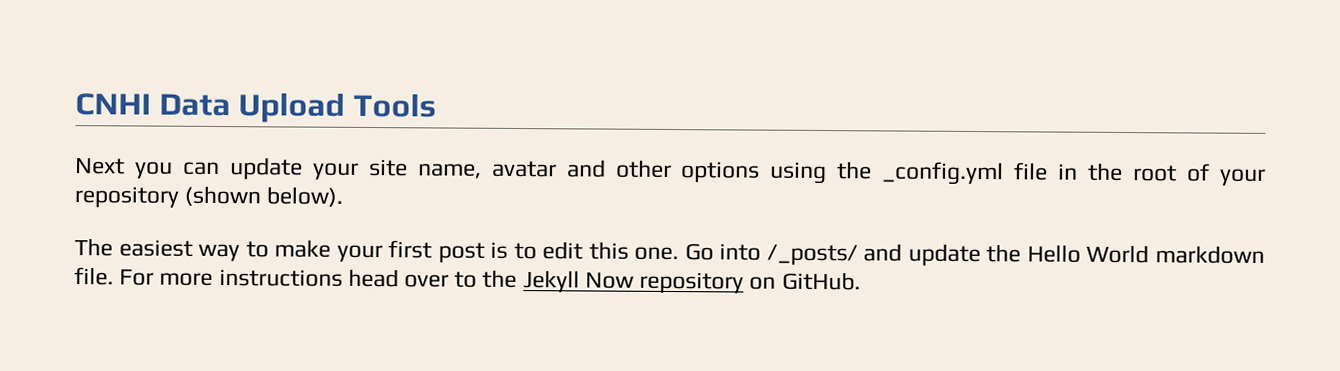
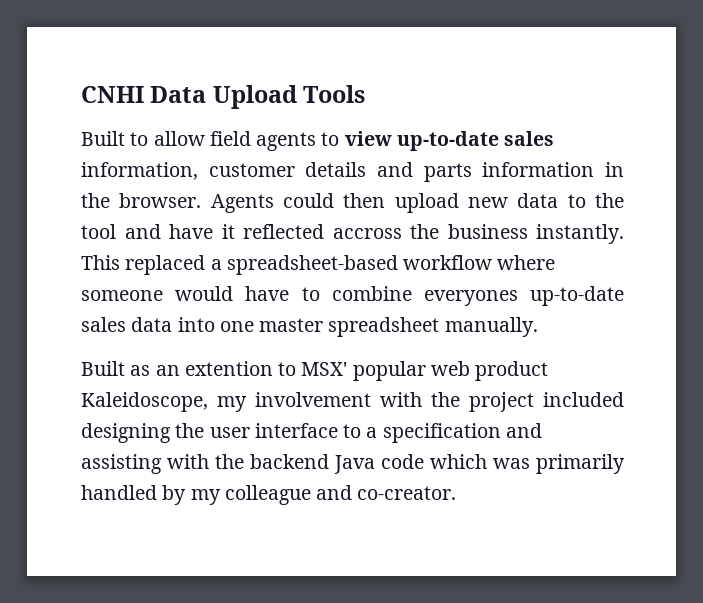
- Next you can update your site name, avatar and other options using the _config.yml file in the root of your repository (shown below).
- The easiest way to make your first post is to edit this one. Go into /_posts/ and update the Hello World markdown file. For more instructions head over to the Jekyll Now repository on GitHub.
+ Built to allow field agents to view up-to-date sales information, customer details and parts information in the browser. Agents could then upload new data to the tool and have it reflected accross the business instantly. This replaced a spreadsheet-based workflow where someone would have to combine everyones up-to-date sales data into one master spreadsheet manually.
+ Built as an extention to MSX' popular web product Kaleidoscope, my involvement with the project included designing the user interface to a specification and assisting with the backend Java code which was primarily handled by my colleague and co-creator.

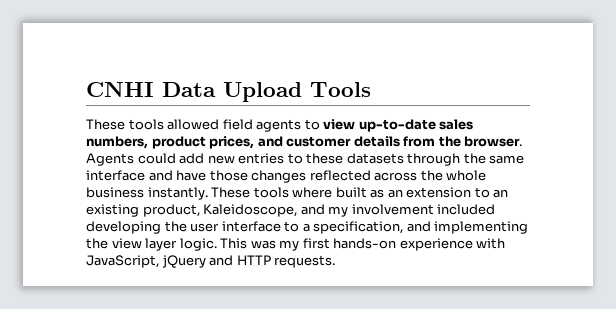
- Built to allow field agents to view up-to-date sales information, customer details and parts information in the browser. Agents could then upload new data to the tool and have it reflected accross the business instantly. This replaced a spreadsheet-based workflow where someone would have to combine everyones up-to-date sales data into one master spreadsheet manually.
- Built as an extention to MSX' popular web product Kaleidoscope, my involvement with the project included designing the user interface to a specification and assisting with the backend Java code which was primarily handled by my colleague and co-creator.
+ These tools allowed field agents to view up-to-date sales numbers, product prices, and customer details from the browser. Agents could add new entries to these datasets through the same interface and have those changes reflected across the whole business instantly. These tools where built as an extension to an existing product, Kaleidoscope, and my involvement included developing the user interface to a specification, and implementing the view layer logic. This was my first hands-on experience with JavaScript, jQuery and HTTP requests.

